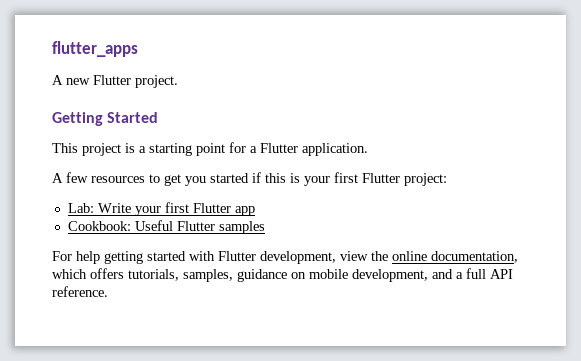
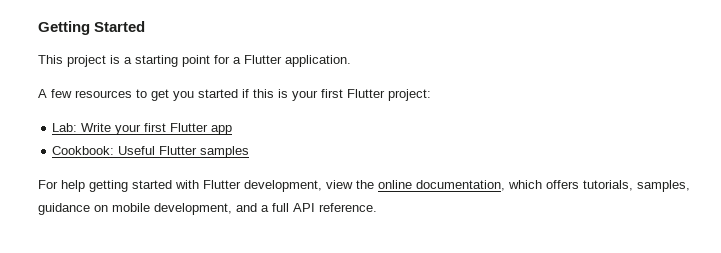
- flutter_apps
- A new Flutter project.

